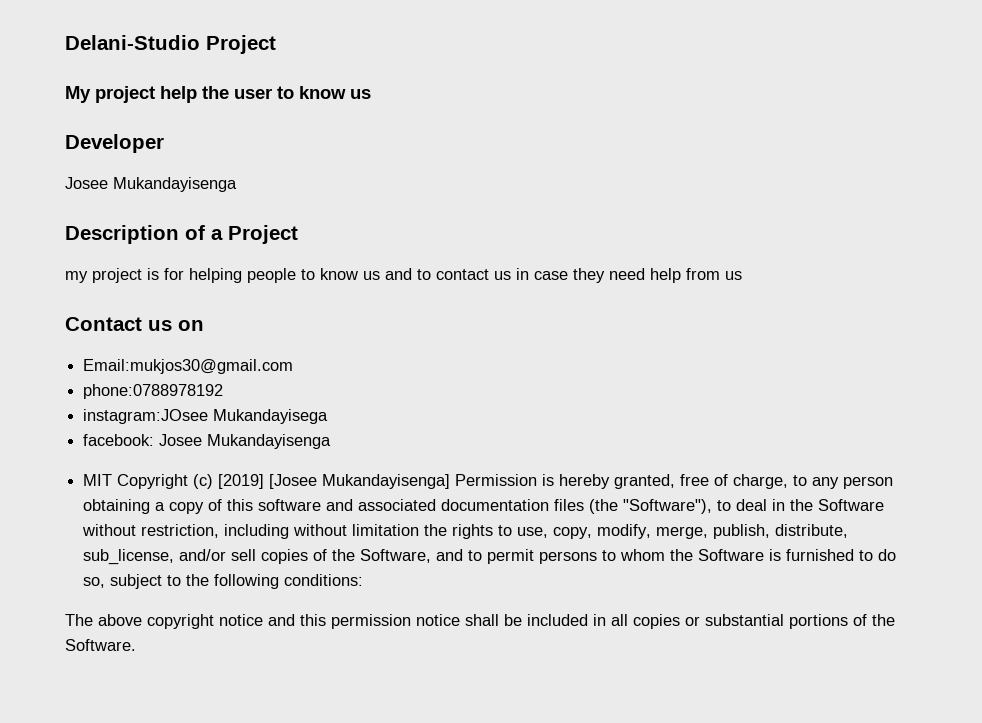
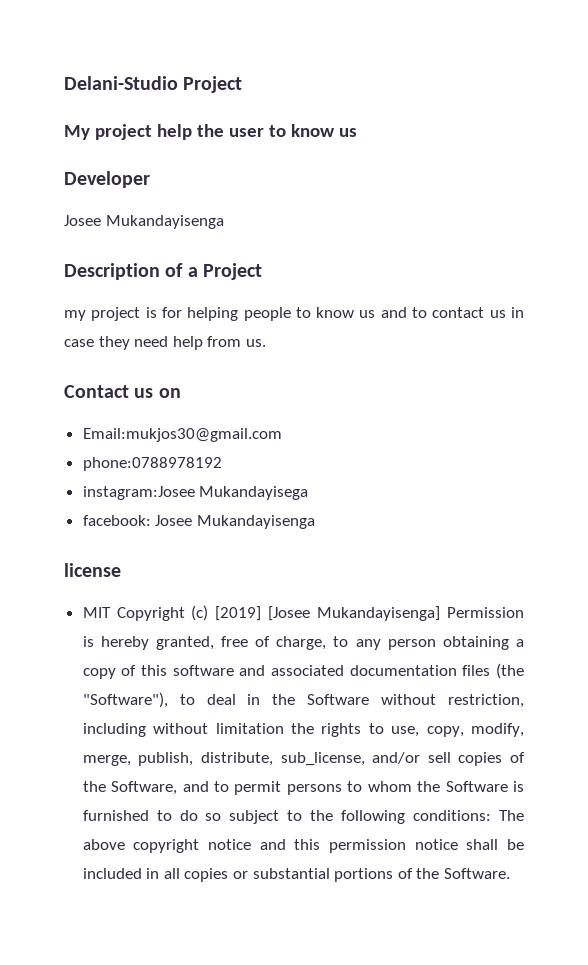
- my project is for helping people to know us and to contact us in case they need help from us
+ my project is for helping people to know us and to contact us in case they need help from us.
- instagram:JOsee Mukandayisega
+ instagram:Josee Mukandayisega
+ license
- MIT Copyright (c) [2019] [Josee Mukandayisenga] Permission is hereby granted, free of charge, to any person obtaining a copy of this software and associated documentation files (the "Software"), to deal in the Software without restriction, including without limitation the rights to use, copy, modify, merge, publish, distribute, sub_license, and/or sell copies of the Software, and to permit persons to whom the Software is furnished to do so, subject to the following conditions:
- The above copyright notice and this permission notice shall be included in all copies or substantial portions of the Software.
+ MIT Copyright (c) [2019] [Josee Mukandayisenga] Permission is hereby granted, free of charge, to any person obtaining a copy of this software and associated documentation files (the "Software"), to deal in the Software without restriction, including without limitation the rights to use, copy, modify, merge, publish, distribute, sub_license, and/or sell copies of the Software, and to permit persons to whom the Software is furnished to do so subject to the following conditions: The above copyright notice and this permission notice shall be included in all copies or substantial portions of the Software.

